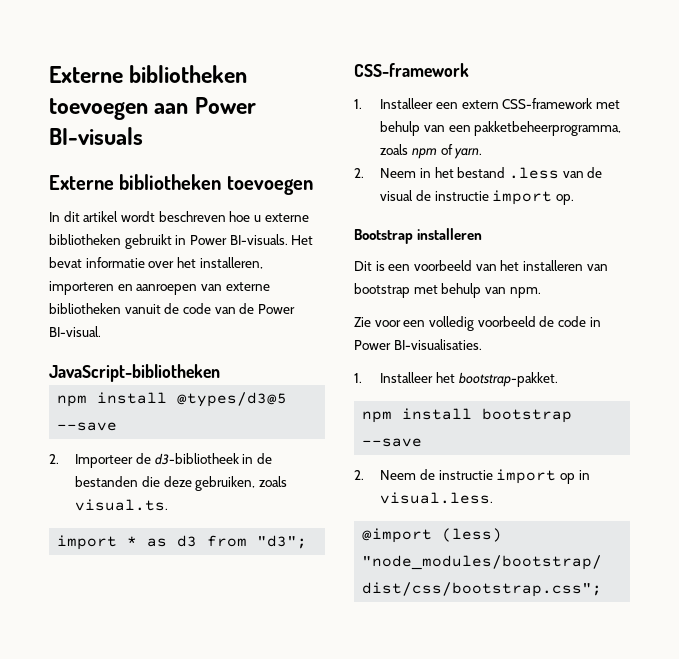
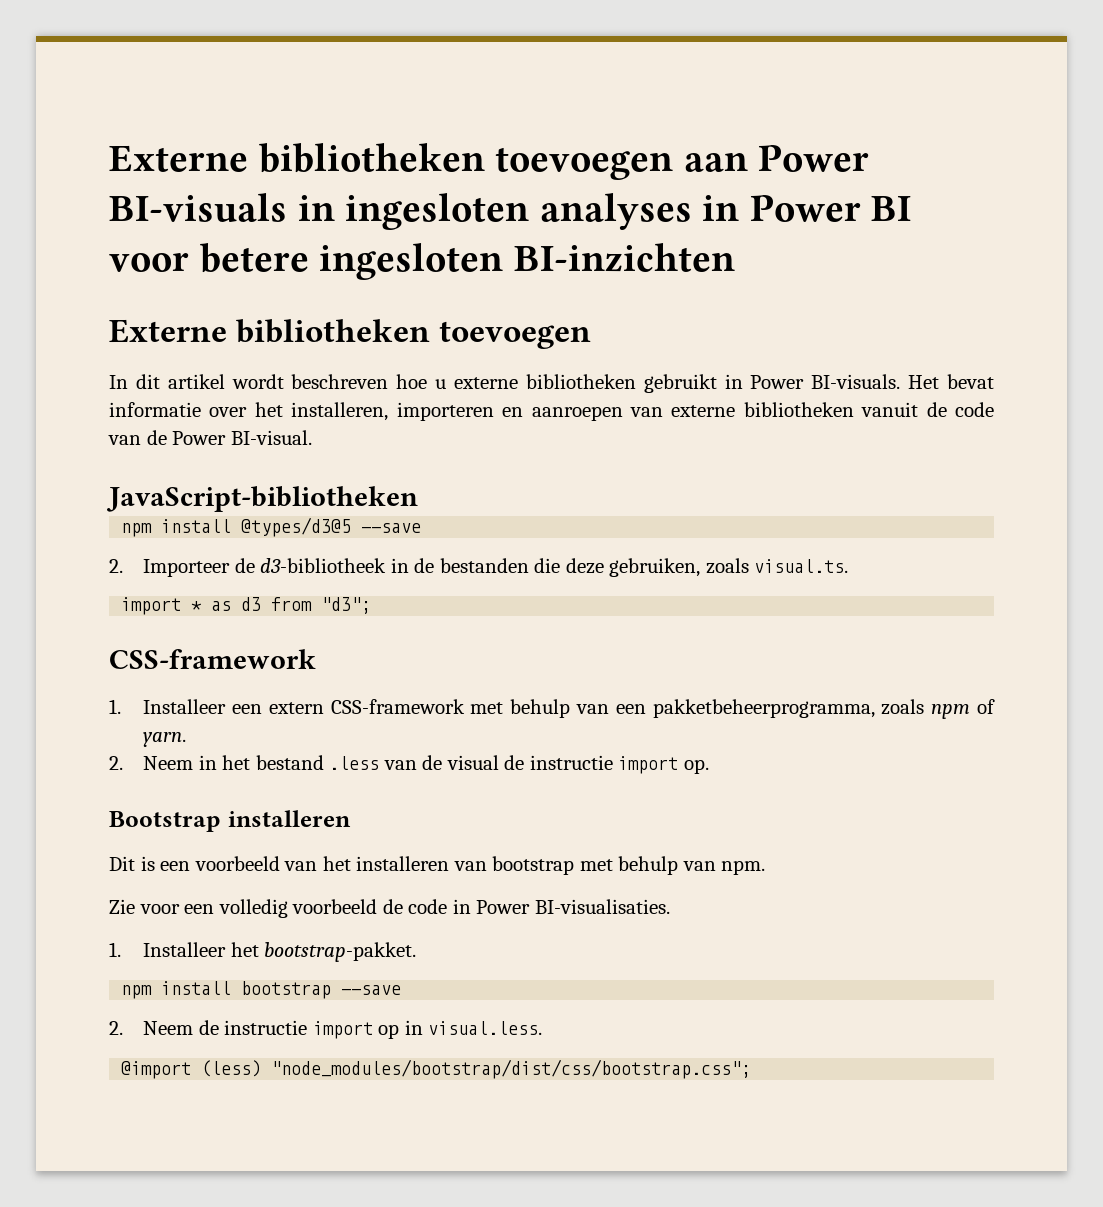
- Externe bibliotheken toevoegen aan Power BI-visuals
+ Externe bibliotheken toevoegen aan Power BI-visuals in ingesloten analyses in Power BI voor betere ingesloten BI-inzichten

